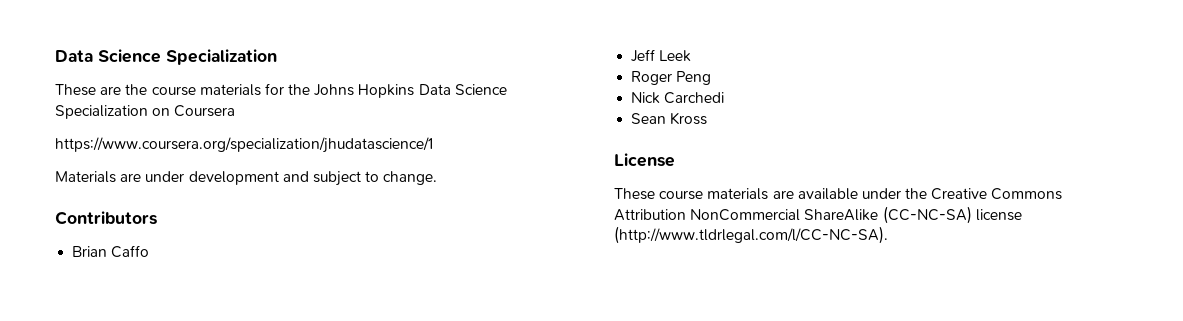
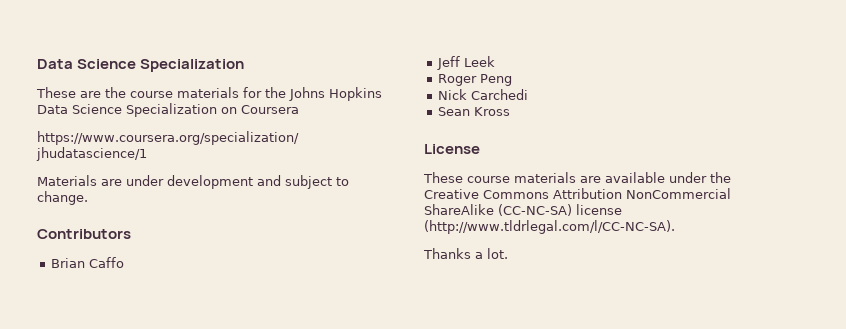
+ Thanks a lot.

